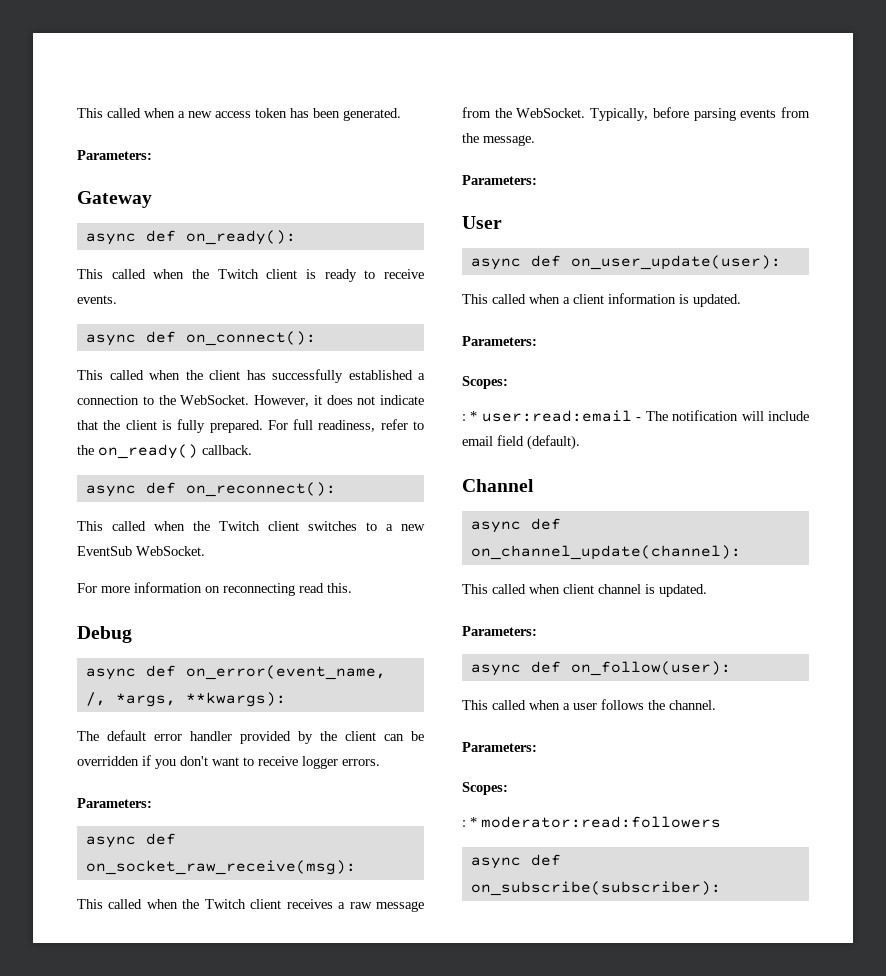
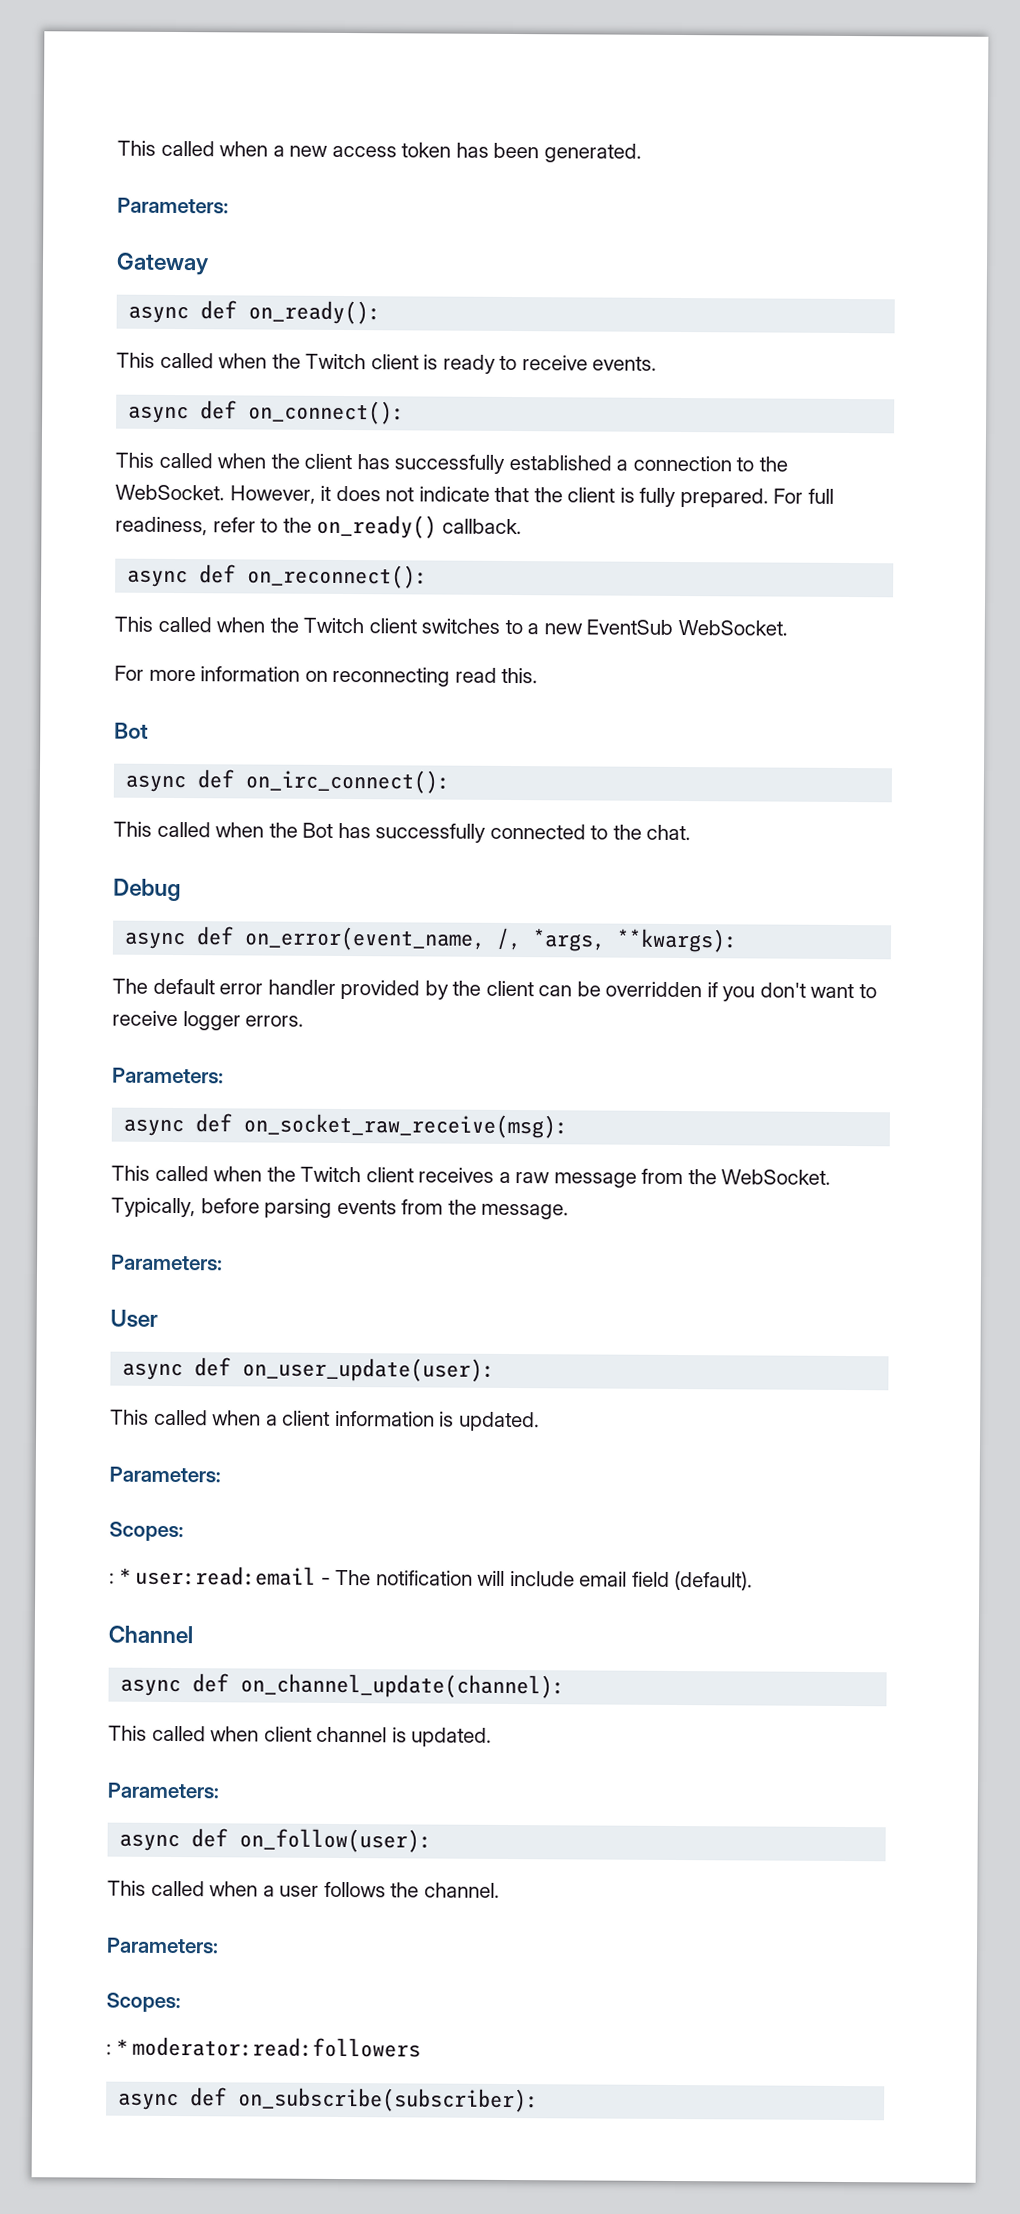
  For more information on reconnecting read this.
+ Bot
+ async def on_irc_connect():
+ This called when the Bot has successfully connected to the chat.

